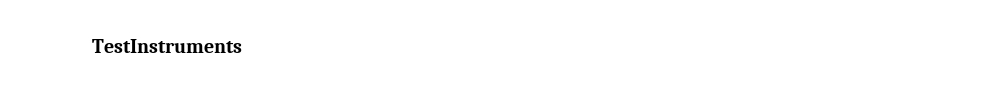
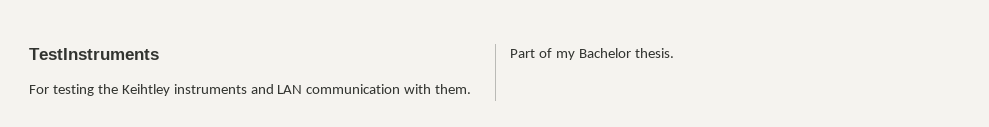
+ For testing the Keihtley instruments and LAN communication with them. Part of my Bachelor thesis.

